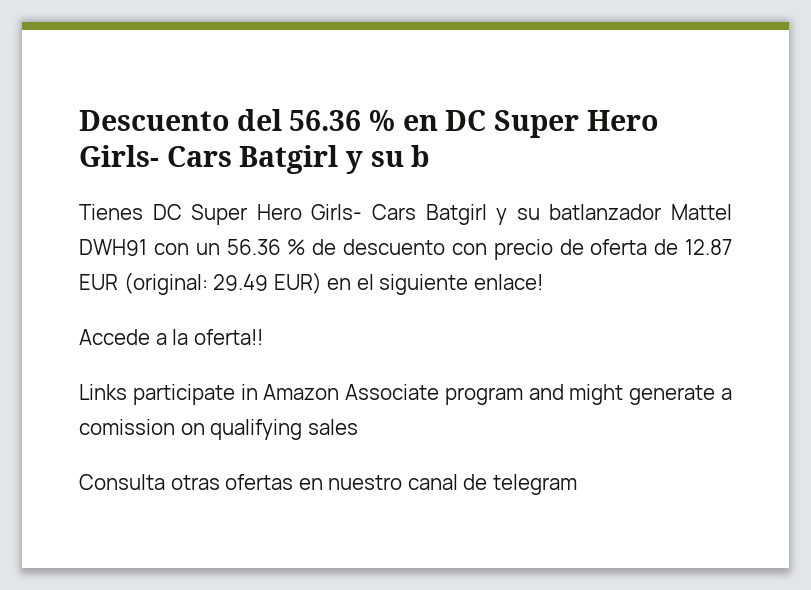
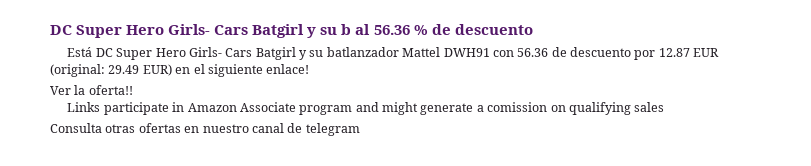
- Descuento del 56.36 % en DC Super Hero Girls- Cars Batgirl y su b
- Tienes DC Super Hero Girls- Cars Batgirl y su batlanzador Mattel DWH91 con un 56.36 % de descuento con precio de oferta de 12.87 EUR (original: 29.49 EUR) en el siguiente enlace!
+ DC Super Hero Girls- Cars Batgirl y su b al 56.36 % de descuento
+ Está DC Super Hero Girls- Cars Batgirl y su batlanzador Mattel DWH91 con 56.36 de descuento por 12.87 EUR (original: 29.49 EUR) en el siguiente enlace!
- Accede a la oferta!!
+ Ver la oferta!!

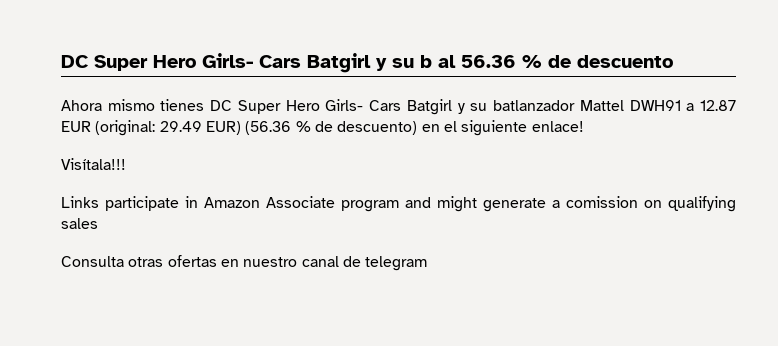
- Está DC Super Hero Girls- Cars Batgirl y su batlanzador Mattel DWH91 con 56.36 de descuento por 12.87 EUR (original: 29.49 EUR) en el siguiente enlace!
+ Ahora mismo tienes DC Super Hero Girls- Cars Batgirl y su batlanzador Mattel DWH91 a 12.87 EUR (original: 29.49 EUR) (56.36 % de descuento) en el siguiente enlace!
- Ver la oferta!!
+ Visítala!!!

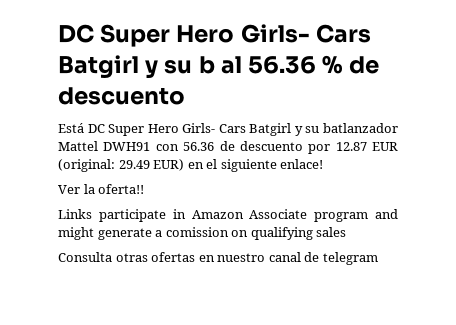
- Ahora mismo tienes DC Super Hero Girls- Cars Batgirl y su batlanzador Mattel DWH91 a 12.87 EUR (original: 29.49 EUR) (56.36 % de descuento) en el siguiente enlace!
+ Está DC Super Hero Girls- Cars Batgirl y su batlanzador Mattel DWH91 con 56.36 de descuento por 12.87 EUR (original: 29.49 EUR) en el siguiente enlace!
- Visítala!!!
+ Ver la oferta!!

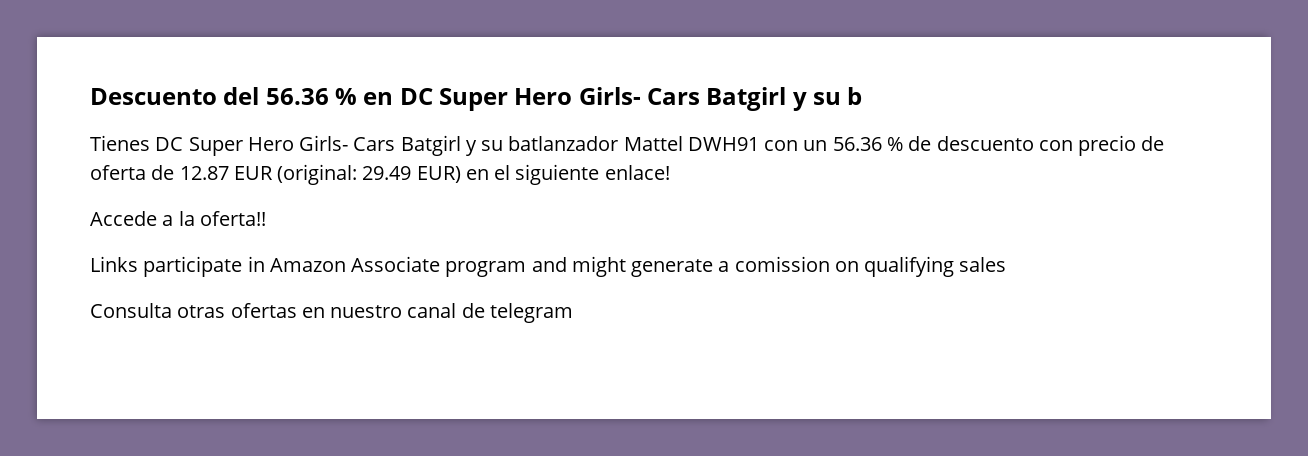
- DC Super Hero Girls- Cars Batgirl y su b al 56.36 % de descuento
- Está DC Super Hero Girls- Cars Batgirl y su batlanzador Mattel DWH91 con 56.36 de descuento por 12.87 EUR (original: 29.49 EUR) en el siguiente enlace!
+ Descuento del 56.36 % en DC Super Hero Girls- Cars Batgirl y su b
+ Tienes DC Super Hero Girls- Cars Batgirl y su batlanzador Mattel DWH91 con un 56.36 % de descuento con precio de oferta de 12.87 EUR (original: 29.49 EUR) en el siguiente enlace!
- Ver la oferta!!
+ Accede a la oferta!!

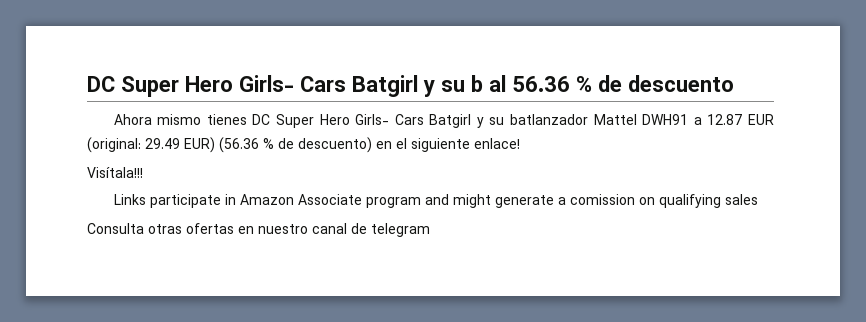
- Descuento del 56.36 % en DC Super Hero Girls- Cars Batgirl y su b
- Tienes DC Super Hero Girls- Cars Batgirl y su batlanzador Mattel DWH91 con un 56.36 % de descuento con precio de oferta de 12.87 EUR (original: 29.49 EUR) en el siguiente enlace!
+ DC Super Hero Girls- Cars Batgirl y su b al 56.36 % de descuento
+ Ahora mismo tienes DC Super Hero Girls- Cars Batgirl y su batlanzador Mattel DWH91 a 12.87 EUR (original: 29.49 EUR) (56.36 % de descuento) en el siguiente enlace!
- Accede a la oferta!!
+ Visítala!!!

